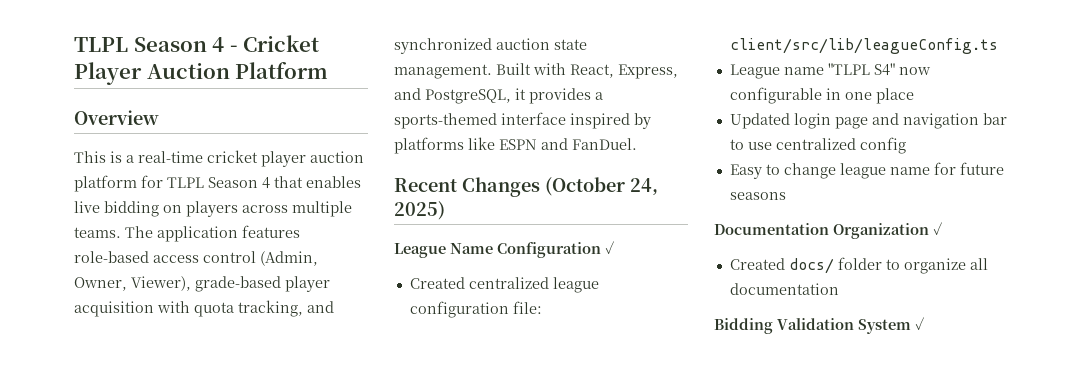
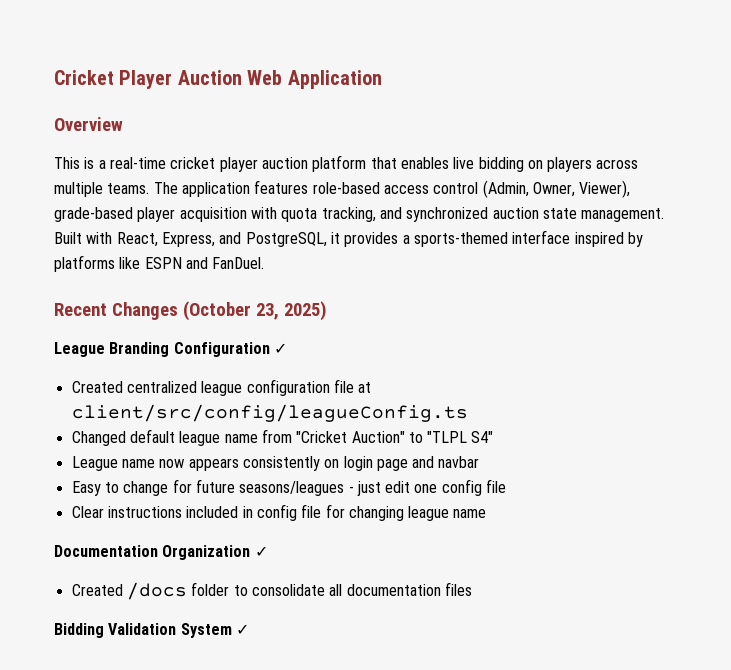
- TLPL Season 4 - Cricket Player Auction Platform
+ Cricket Player Auction Web Application
- This is a real-time cricket player auction platform for TLPL Season 4 that enables live bidding on players across multiple teams.
+ This is a real-time cricket player auction platform that enables live bidding on players across multiple teams.
- Recent Changes (October 24, 2025)
+ Recent Changes (October 23, 2025)
- League Name Configuration ✓
+ League Branding Configuration ✓
- Created centralized league configuration file: client/src/lib/leagueConfig.ts
- League name "TLPL S4" now configurable in one place
- Updated login page and navigation bar to use centralized config
- Easy to change league name for future seasons
+ Created centralized league configuration file at client/src/config/leagueConfig.ts
+ Changed default league name from "Cricket Auction" to "TLPL S4"
+ League name now appears consistently on login page and navbar
+ Easy to change for future seasons/leagues - just edit one config file
+ Clear instructions included in config file for changing league name
- Created docs/ folder to organize all documentation
+ Created /docs folder to consolidate all documentation files

